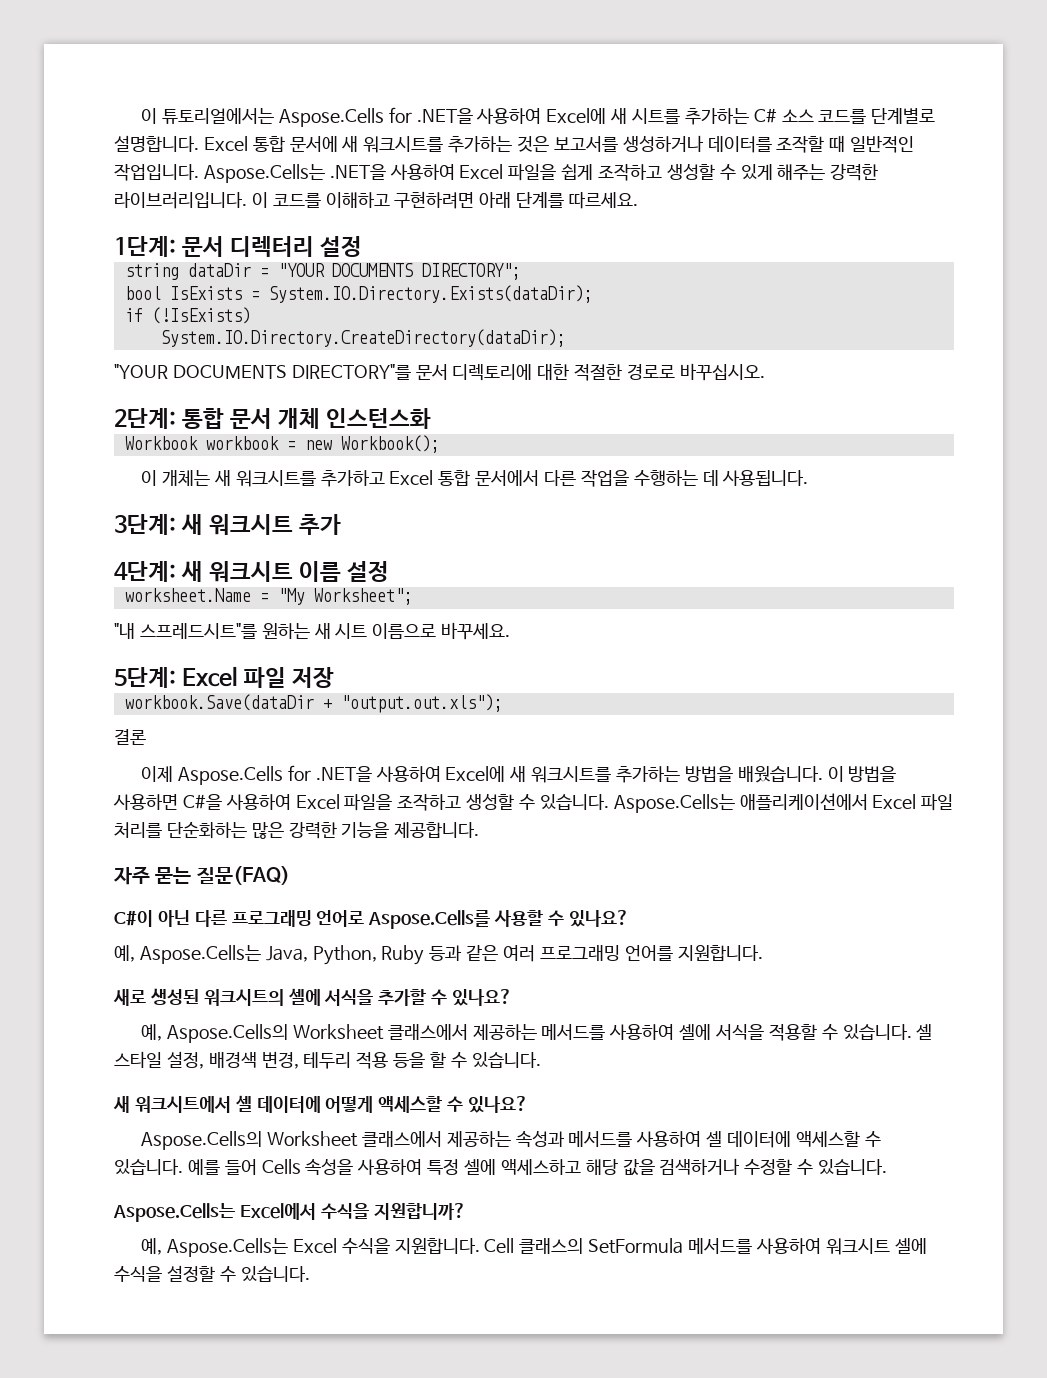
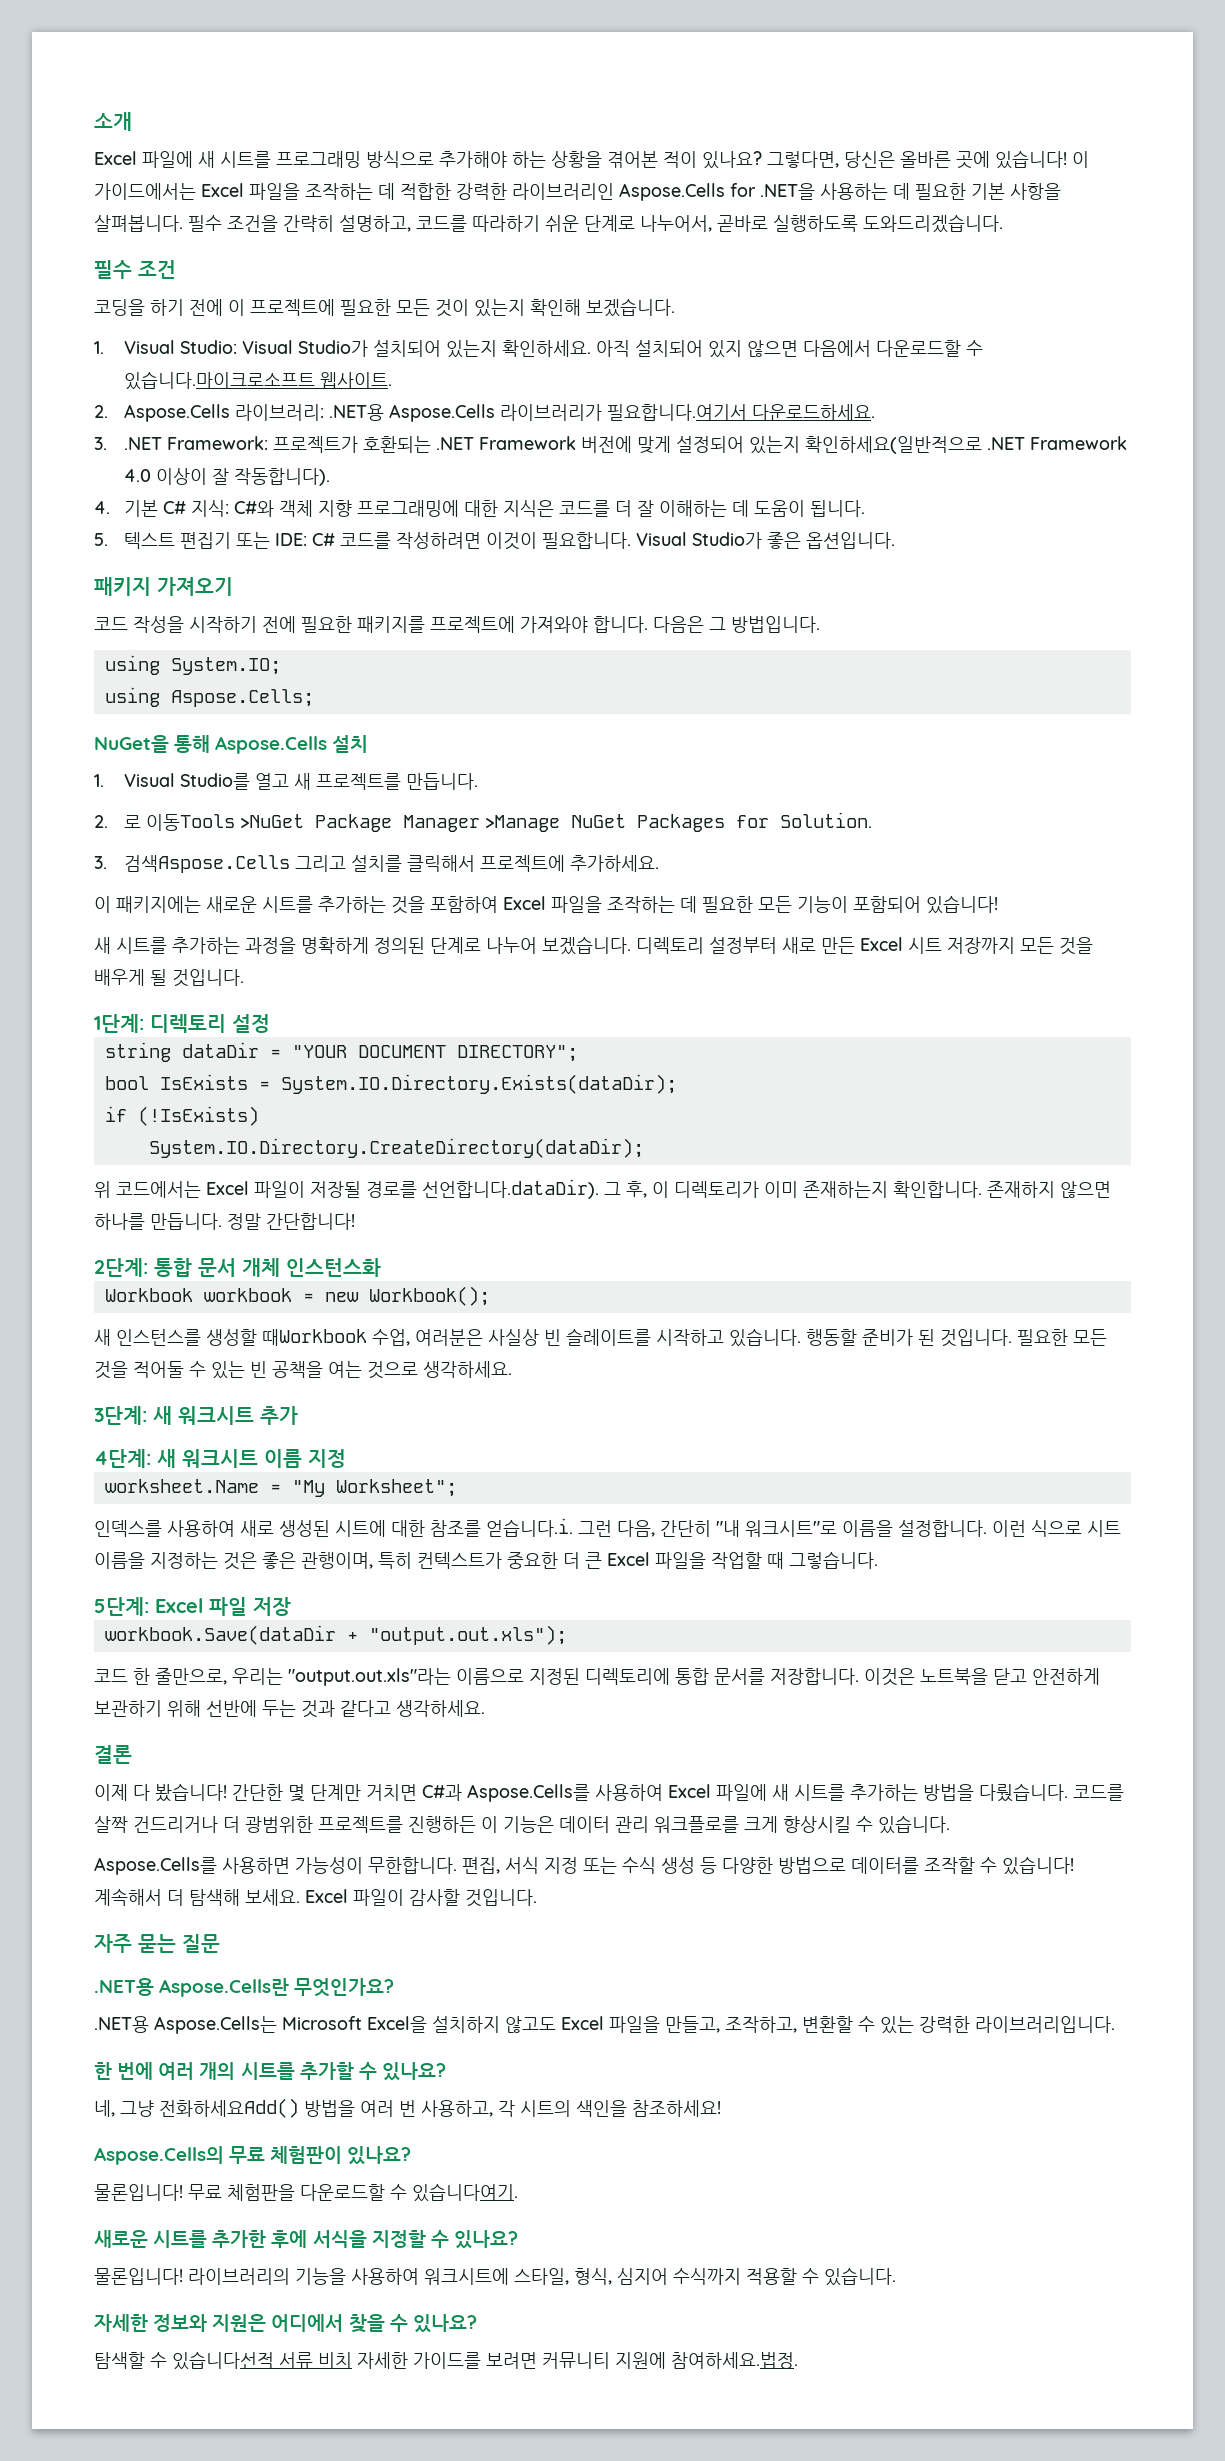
- 이 튜토리얼에서는 Aspose.Cells for .NET을 사용하여 Excel에 새 시트를 추가하는 C# 소스 코드를 단계별로 설명합니다. Excel 통합 문서에 새 워크시트를 추가하는 것은 보고서를 생성하거나 데이터를 조작할 때 일반적인 작업입니다. Aspose.Cells는 .NET을 사용하여 Excel 파일을 쉽게 조작하고 생성할 수 있게 해주는 강력한 라이브러리입니다. 이 코드를 이해하고 구현하려면 아래 단계를 따르세요.
+ 소개
+ Excel 파일에 새 시트를 프로그래밍 방식으로 추가해야 하는 상황을 겪어본 적이 있나요? 그렇다면, 당신은 올바른 곳에 있습니다! 이 가이드에서는 Excel 파일을 조작하는 데 적합한 강력한 라이브러리인 Aspose.Cells for .NET을 사용하는 데 필요한 기본 사항을 살펴봅니다. 필수 조건을 간략히 설명하고, 코드를 따라하기 쉬운 단계로 나누어서, 곧바로 실행하도록 도와드리겠습니다.
+ 필수 조건
+ 코딩을 하기 전에 이 프로젝트에 필요한 모든 것이 있는지 확인해 보겠습니다.
+ 1. Visual Studio: Visual Studio가 설치되어 있는지 확인하세요. 아직 설치되어 있지 않으면 다음에서 다운로드할 수 있습니다.마이크로소프트 웹사이트.
+ 2. Aspose.Cells 라이브러리: .NET용 Aspose.Cells 라이브러리가 필요합니다.여기서 다운로드하세요.
+ 3. .NET Framework: 프로젝트가 호환되는 .NET Framework 버전에 맞게 설정되어 있는지 확인하세요(일반적으로 .NET Framework 4.0 이상이 잘 작동합니다).
+ 4. 기본 C# 지식: C#와 객체 지향 프로그래밍에 대한 지식은 코드를 더 잘 이해하는 데 도움이 됩니다.
+ 5. 텍스트 편집기 또는 IDE: C# 코드를 작성하려면 이것이 필요합니다. Visual Studio가 좋은 옵션입니다.
+ 패키지 가져오기
+ 코드 작성을 시작하기 전에 필요한 패키지를 프로젝트에 가져와야 합니다. 다음은 그 방법입니다.
+ using System.IO;
+ using Aspose.Cells;
+ NuGet을 통해 Aspose.Cells 설치
+ 1. Visual Studio를 열고 새 프로젝트를 만듭니다.
+ 2. 로 이동Tools >NuGet Package Manager >Manage NuGet Packages for Solution.
+ 3. 검색Aspose.Cells 그리고 설치를 클릭해서 프로젝트에 추가하세요.
+ 이 패키지에는 새로운 시트를 추가하는 것을 포함하여 Excel 파일을 조작하는 데 필요한 모든 기능이 포함되어 있습니다!
+ 새 시트를 추가하는 과정을 명확하게 정의된 단계로 나누어 보겠습니다. 디렉토리 설정부터 새로 만든 Excel 시트 저장까지 모든 것을 배우게 될 것입니다.
- 1단계: 문서 디렉터리 설정
+ 1단계: 디렉토리 설정
- string dataDir = "YOUR DOCUMENTS DIRECTORY";
+ string dataDir = "YOUR DOCUMENT DIRECTORY";
- "YOUR DOCUMENTS DIRECTORY"를 문서 디렉토리에 대한 적절한 경로로 바꾸십시오.
+ 위 코드에서는 Excel 파일이 저장될 경로를 선언합니다.dataDir). 그 후, 이 디렉토리가 이미 존재하는지 확인합니다. 존재하지 않으면 하나를 만듭니다. 정말 간단합니다!
- 이 개체는 새 워크시트를 추가하고 Excel 통합 문서에서 다른 작업을 수행하는 데 사용됩니다.
+ 새 인스턴스를 생성할 때Workbook 수업, 여러분은 사실상 빈 슬레이트를 시작하고 있습니다. 행동할 준비가 된 것입니다. 필요한 모든 것을 적어둘 수 있는 빈 공책을 여는 것으로 생각하세요.
- 4단계: 새 워크시트 이름 설정
+ 4단계: 새 워크시트 이름 지정
- "내 스프레드시트"를 원하는 새 시트 이름으로 바꾸세요.
+ 인덱스를 사용하여 새로 생성된 시트에 대한 참조를 얻습니다.i. 그런 다음, 간단히 "내 워크시트"로 이름을 설정합니다. 이런 식으로 시트 이름을 지정하는 것은 좋은 관행이며, 특히 컨텍스트가 중요한 더 큰 Excel 파일을 작업할 때 그렇습니다.
+ 코드 한 줄만으로, 우리는 "output.out.xls"라는 이름으로 지정된 디렉토리에 통합 문서를 저장합니다. 이것은 노트북을 닫고 안전하게 보관하기 위해 선반에 두는 것과 같다고 생각하세요.
  결론
- 이제 Aspose.Cells for .NET을 사용하여 Excel에 새 워크시트를 추가하는 방법을 배웠습니다. 이 방법을 사용하면 C#을 사용하여 Excel 파일을 조작하고 생성할 수 있습니다. Aspose.Cells는 애플리케이션에서 Excel 파일 처리를 단순화하는 많은 강력한 기능을 제공합니다.
- 자주 묻는 질문(FAQ)
- C#이 아닌 다른 프로그래밍 언어로 Aspose.Cells를 사용할 수 있나요?
- 예, Aspose.Cells는 Java, Python, Ruby 등과 같은 여러 프로그래밍 언어를 지원합니다.
- 새로 생성된 워크시트의 셀에 서식을 추가할 수 있나요?
- 예, Aspose.Cells의 Worksheet 클래스에서 제공하는 메서드를 사용하여 셀에 서식을 적용할 수 있습니다. 셀 스타일 설정, 배경색 변경, 테두리 적용 등을 할 수 있습니다.
- 새 워크시트에서 셀 데이터에 어떻게 액세스할 수 있나요?
- Aspose.Cells의 Worksheet 클래스에서 제공하는 속성과 메서드를 사용하여 셀 데이터에 액세스할 수 있습니다. 예를 들어 Cells 속성을 사용하여 특정 셀에 액세스하고 해당 값을 검색하거나 수정할 수 있습니다.
- Aspose.Cells는 Excel에서 수식을 지원합니까?
- 예, Aspose.Cells는 Excel 수식을 지원합니다. Cell 클래스의 SetFormula 메서드를 사용하여 워크시트 셀에 수식을 설정할 수 있습니다.
+ 이제 다 봤습니다! 간단한 몇 단계만 거치면 C#과 Aspose.Cells를 사용하여 Excel 파일에 새 시트를 추가하는 방법을 다뤘습니다. 코드를 살짝 건드리거나 더 광범위한 프로젝트를 진행하든 이 기능은 데이터 관리 워크플로를 크게 향상시킬 수 있습니다.
+ Aspose.Cells를 사용하면 가능성이 무한합니다. 편집, 서식 지정 또는 수식 생성 등 다양한 방법으로 데이터를 조작할 수 있습니다! 계속해서 더 탐색해 보세요. Excel 파일이 감사할 것입니다.
+ 자주 묻는 질문
+ .NET용 Aspose.Cells란 무엇인가요?
+ .NET용 Aspose.Cells는 Microsoft Excel을 설치하지 않고도 Excel 파일을 만들고, 조작하고, 변환할 수 있는 강력한 라이브러리입니다.
+ 한 번에 여러 개의 시트를 추가할 수 있나요?
+ 네, 그냥 전화하세요Add() 방법을 여러 번 사용하고, 각 시트의 색인을 참조하세요!
+ Aspose.Cells의 무료 체험판이 있나요?
+ 물론입니다! 무료 체험판을 다운로드할 수 있습니다여기.
+ 새로운 시트를 추가한 후에 서식을 지정할 수 있나요?
+ 물론입니다! 라이브러리의 기능을 사용하여 워크시트에 스타일, 형식, 심지어 수식까지 적용할 수 있습니다.
+ 자세한 정보와 지원은 어디에서 찾을 수 있나요?
+ 탐색할 수 있습니다선적 서류 비치 자세한 가이드를 보려면 커뮤니티 지원에 참여하세요.법정.

